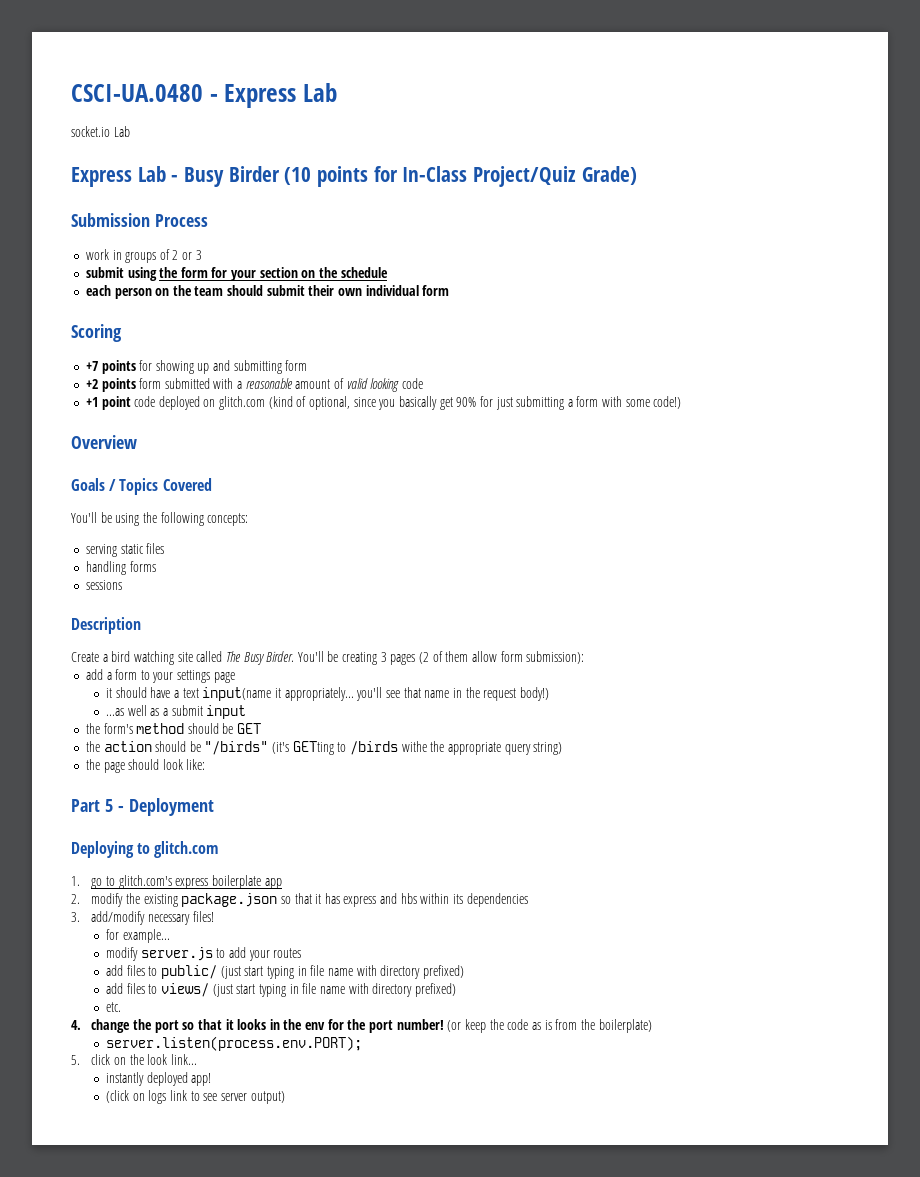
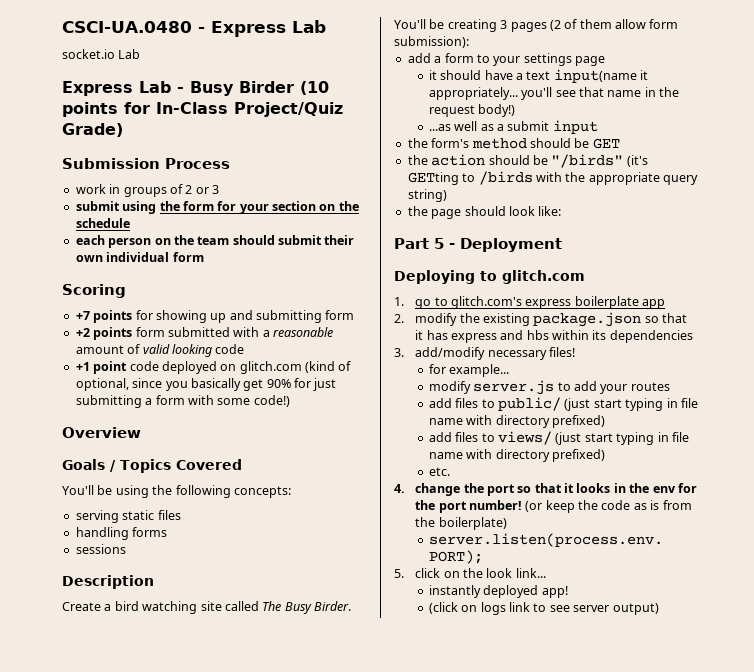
- the action should be "/birds" (it's GETting to /birds withe the appropriate query string)
+ the action should be "/birds" (it's GETting to /birds with the appropriate query string)

